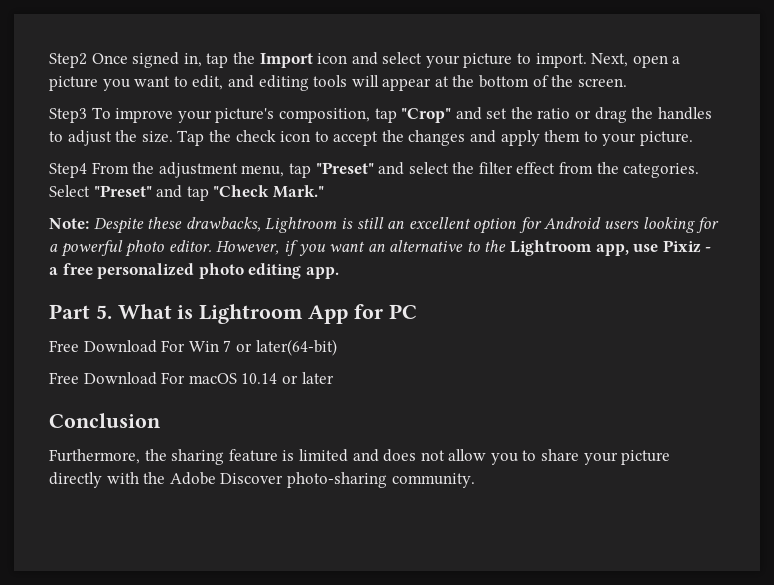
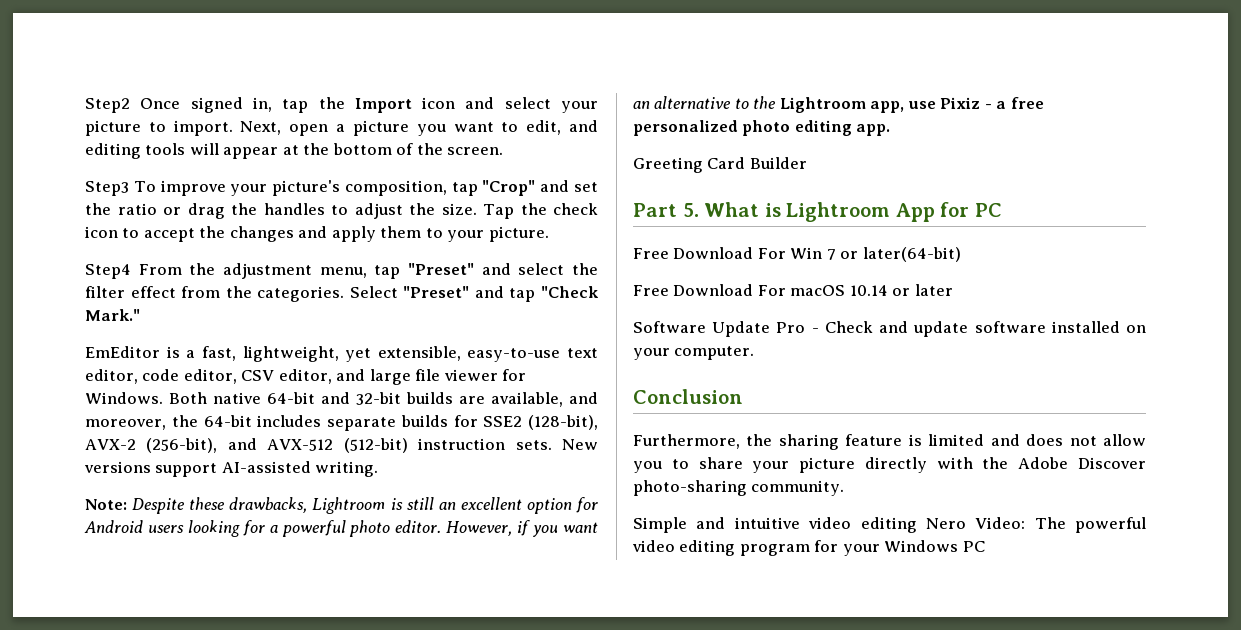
+ EmEditor is a fast, lightweight, yet extensible, easy-to-use text editor, code editor, CSV editor, and large file viewer for Windows. Both native 64-bit and 32-bit builds are available, and moreover, the 64-bit includes separate builds for SSE2 (128-bit), AVX-2 (256-bit), and AVX-512 (512-bit) instruction sets. New versions support AI-assisted writing.
+ Greeting Card Builder
+ Software Update Pro - Check and update software installed on your computer.
+ Simple and intuitive video editing Nero Video: The powerful video editing program for your Windows PC

